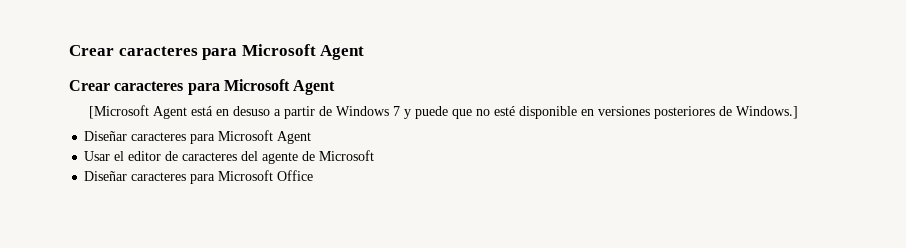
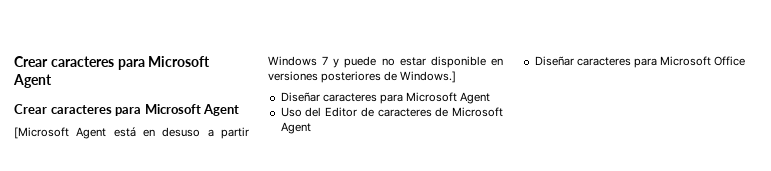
- [Microsoft Agent está en desuso a partir de Windows 7 y puede que no esté disponible en versiones posteriores de Windows.]
+ [Microsoft Agent está en desuso a partir Windows 7 y puede no estar disponible en versiones posteriores de Windows.]
- Usar el editor de caracteres del agente de Microsoft
+ Uso del Editor de caracteres de Microsoft Agent

